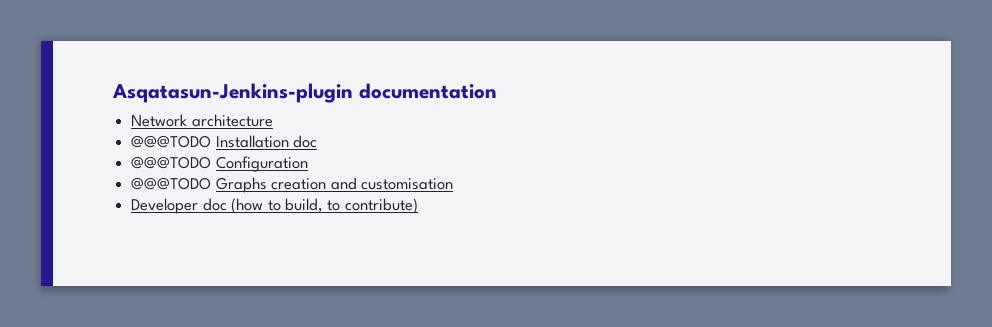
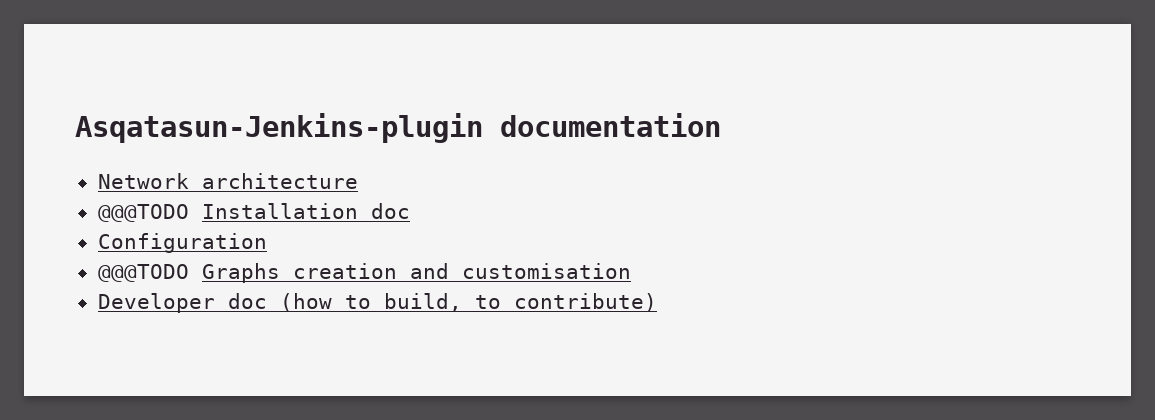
- @@@TODO Configuration
+ Configuration

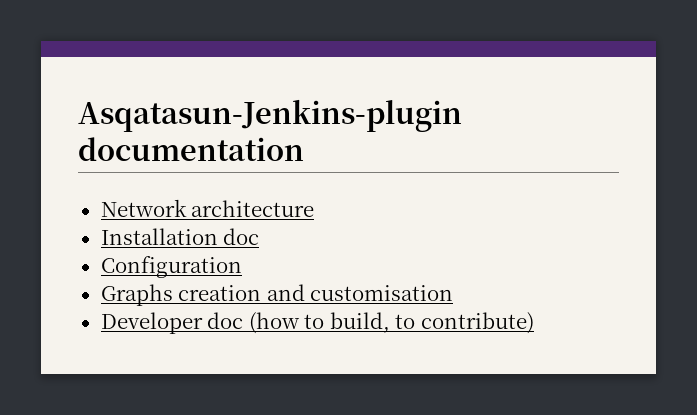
- @@@TODO Installation doc
+ Installation doc
- @@@TODO Graphs creation and customisation
+ Graphs creation and customisation

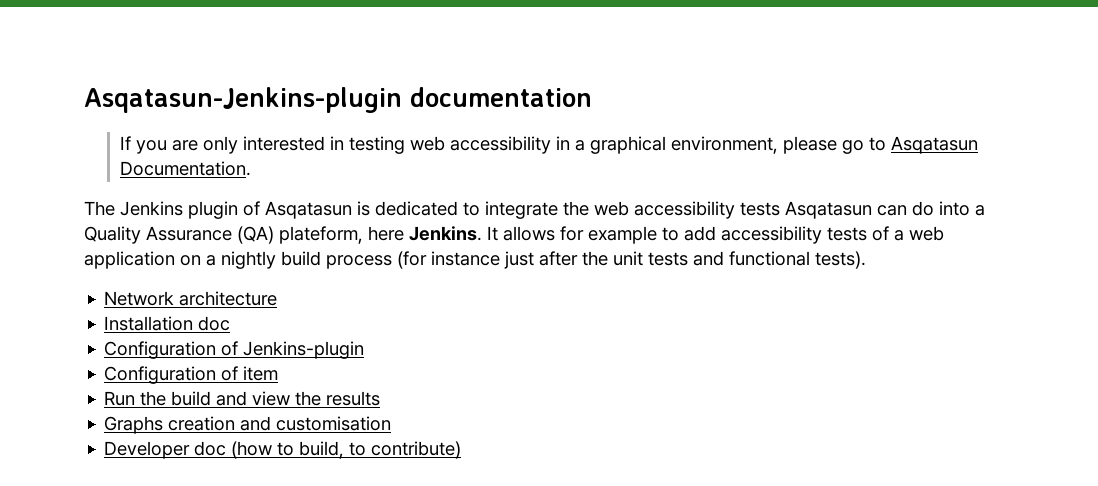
+ If you are only interested in testing web accessibility in a graphical environment, please go to Asqatasun Documentation.
+ The Jenkins plugin of Asqatasun is dedicated to integrate the web accessibility tests Asqatasun can do into a Quality Assurance (QA) plateform, here Jenkins. It allows for example to add accessibility tests of a web application on a nightly build process (for instance just after the unit tests and functional tests).
- Configuration
+ Configuration of Jenkins-plugin
+ Configuration of item
+ Run the build and view the results

